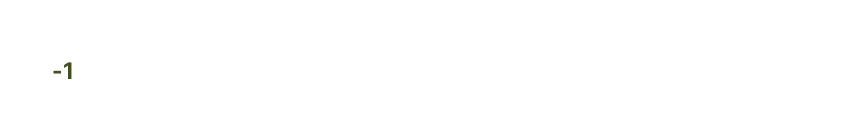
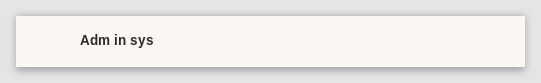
- -1
+ Adm in sys

